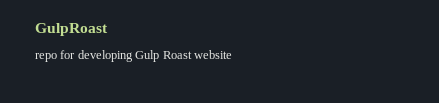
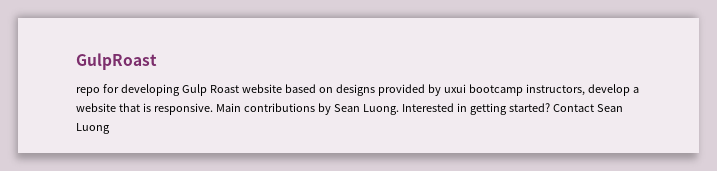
- repo for developing Gulp Roast website
+ repo for developing Gulp Roast website based on designs provided by uxui bootcamp instructors, develop a website that is responsive. Main contributions by Sean Luong. Interested in getting started? Contact Sean Luong

